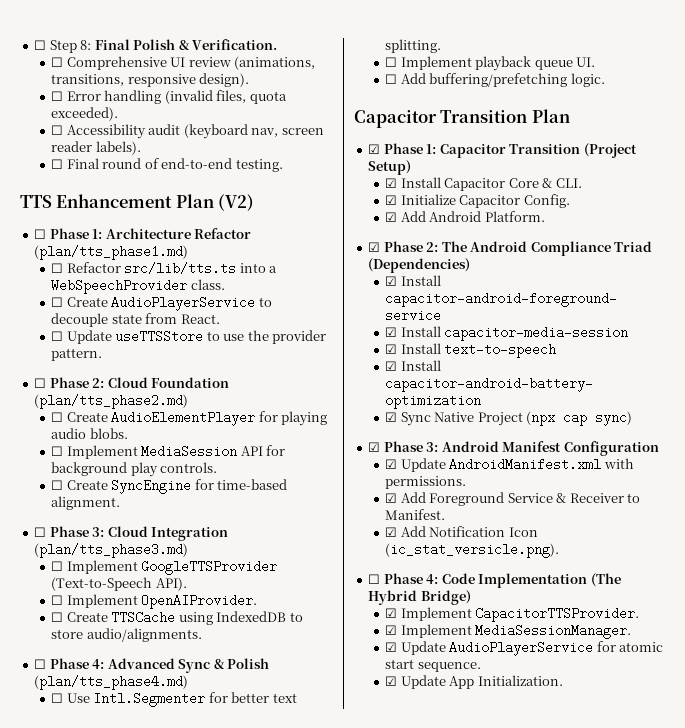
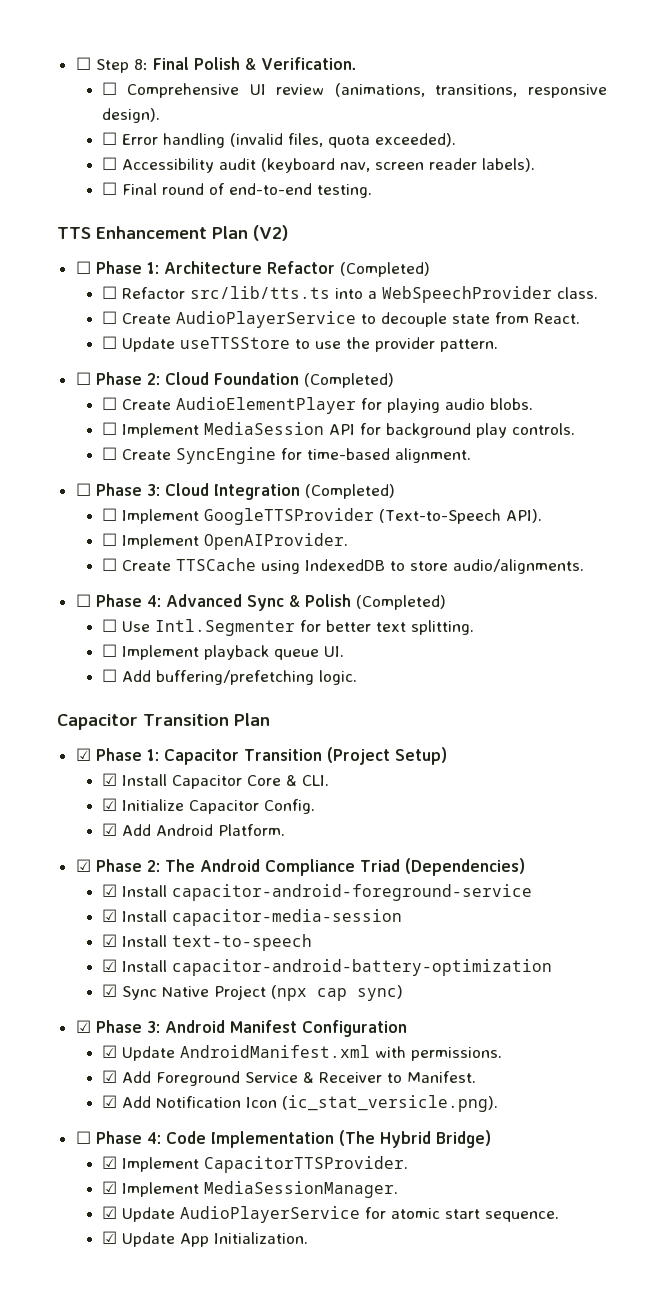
- ☐ Phase 1: Architecture Refactor (plan/tts_phase1.md)
+ ☐ Phase 1: Architecture Refactor (Completed)
- ☐ Phase 2: Cloud Foundation (plan/tts_phase2.md)
+ ☐ Phase 2: Cloud Foundation (Completed)
- ☐ Phase 3: Cloud Integration (plan/tts_phase3.md)
+ ☐ Phase 3: Cloud Integration (Completed)
- ☐ Phase 4: Advanced Sync & Polish (plan/tts_phase4.md)
+ ☐ Phase 4: Advanced Sync & Polish (Completed)

